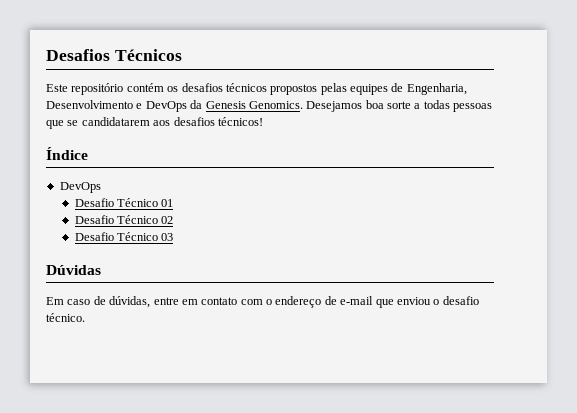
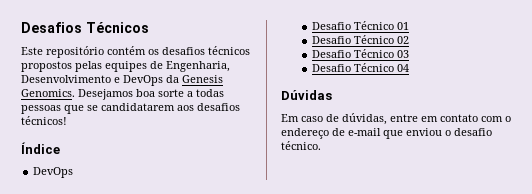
+ Desafio Técnico 04

